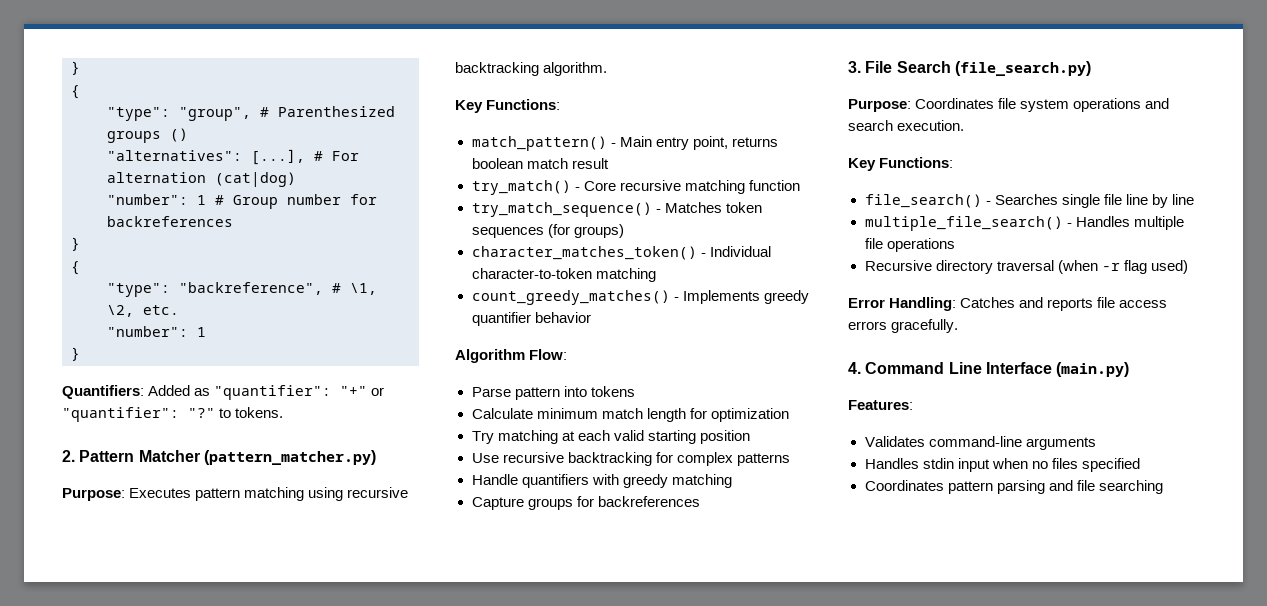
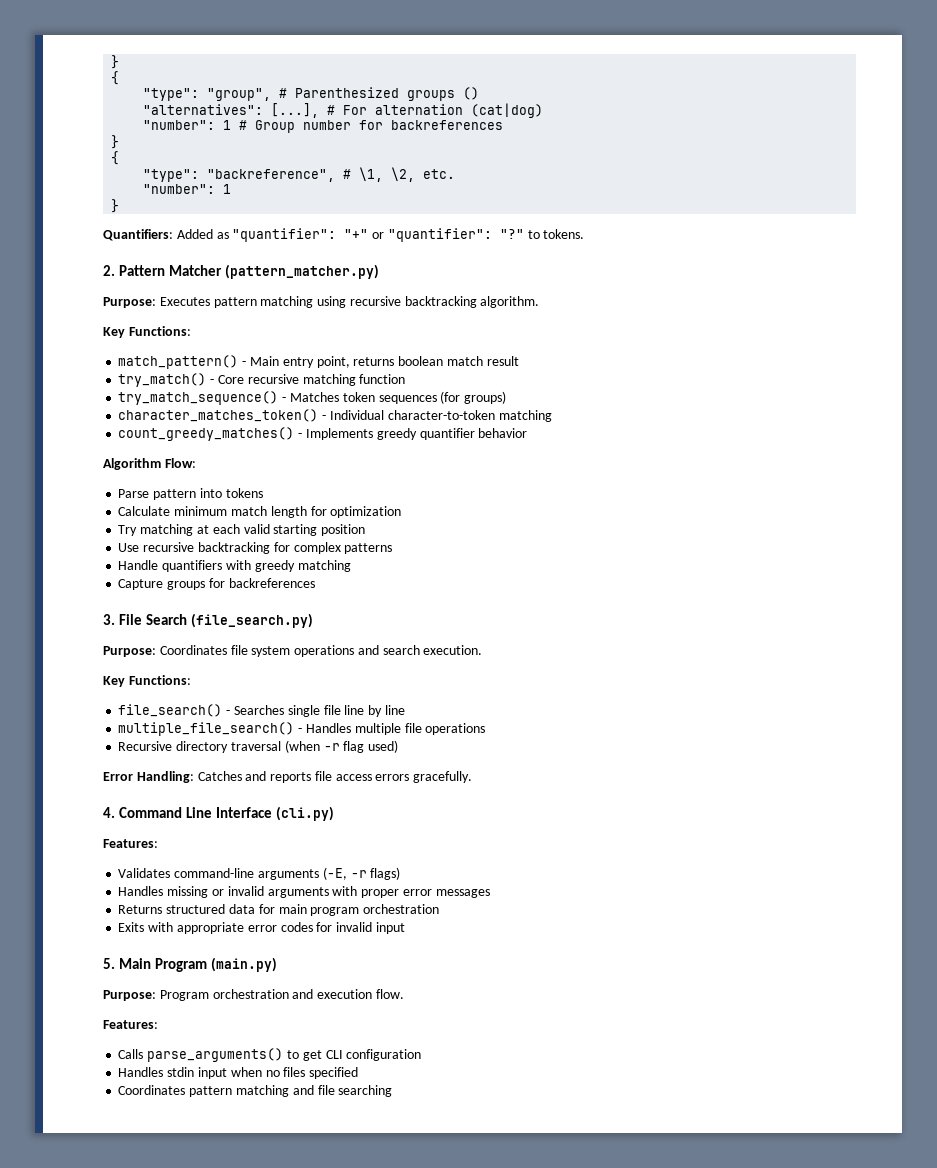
- 4. Command Line Interface (main.py)
+ 4. Command Line Interface (cli.py)
- Validates command-line arguments
+ Validates command-line arguments (-E, -r flags)
+ Handles missing or invalid arguments with proper error messages
+ Returns structured data for main program orchestration
+ Exits with appropriate error codes for invalid input
+ 5. Main Program (main.py)
+ Purpose: Program orchestration and execution flow.
+ Features:
+ Calls parse_arguments() to get CLI configuration
- Coordinates pattern parsing and file searching
+ Coordinates pattern matching and file searching

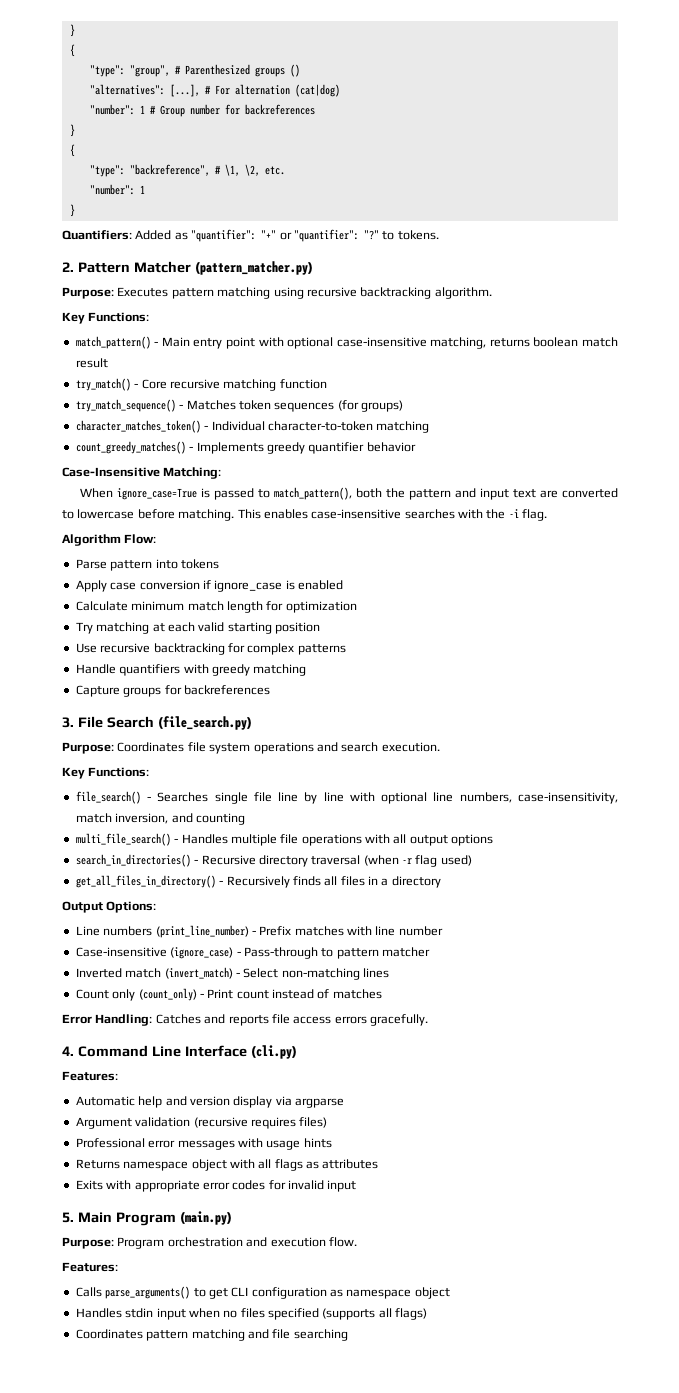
- match_pattern() - Main entry point, returns boolean match result
+ match_pattern() - Main entry point with optional case-insensitive matching, returns boolean match result
+ Case-Insensitive Matching:
+ When ignore_case=True is passed to match_pattern(), both the pattern and input text are converted to lowercase before matching. This enables case-insensitive searches with the -i flag.
+ Apply case conversion if ignore_case is enabled
- file_search() - Searches single file line by line
- multiple_file_search() - Handles multiple file operations
- Recursive directory traversal (when -r flag used)
+ file_search() - Searches single file line by line with optional line numbers, case-insensitivity, match inversion, and counting
+ multi_file_search() - Handles multiple file operations with all output options
+ search_in_directories() - Recursive directory traversal (when -r flag used)
+ get_all_files_in_directory() - Recursively finds all files in a directory
+ Output Options:
+ Line numbers (print_line_number) - Prefix matches with line number
+ Case-insensitive (ignore_case) - Pass-through to pattern matcher
+ Inverted match (invert_match) - Select non-matching lines
+ Count only (count_only) - Print count instead of matches
- Validates command-line arguments (-E, -r flags)
- Handles missing or invalid arguments with proper error messages
- Returns structured data for main program orchestration
+ Automatic help and version display via argparse
+ Argument validation (recursive requires files)
+ Professional error messages with usage hints
+ Returns namespace object with all flags as attributes
- Calls parse_arguments() to get CLI configuration
+ Calls parse_arguments() to get CLI configuration as namespace object
- Handles stdin input when no files specified
+ Handles stdin input when no files specified (supports all flags)

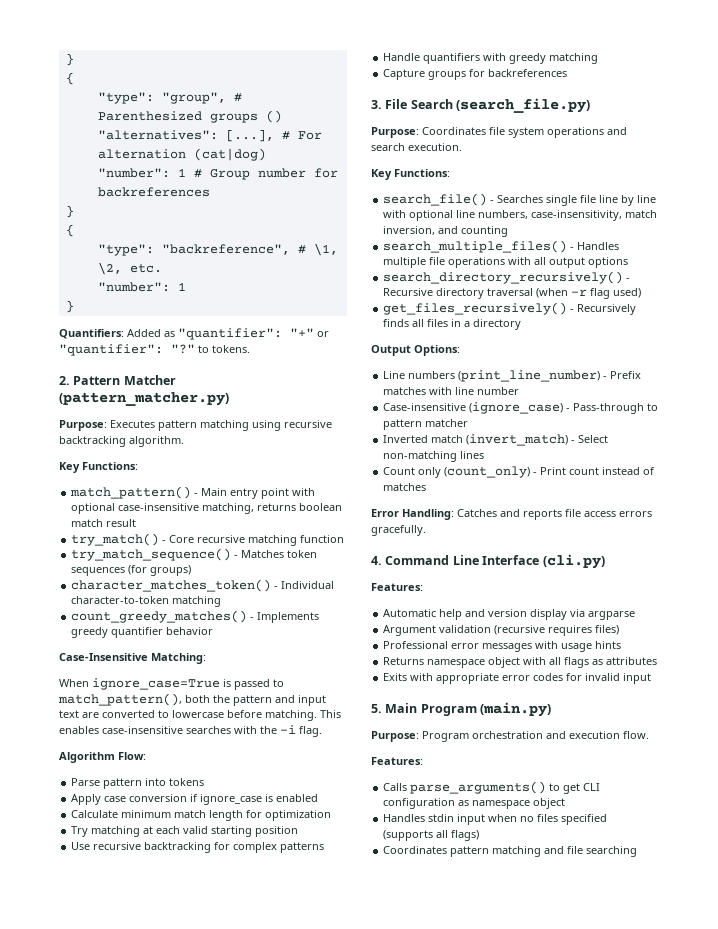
- 3. File Search (file_search.py)
+ 3. File Search (search_file.py)
- file_search() - Searches single file line by line with optional line numbers, case-insensitivity, match inversion, and counting
+ search_file() - Searches single file line by line with optional line numbers, case-insensitivity, match inversion, and counting
- multi_file_search() - Handles multiple file operations with all output options
+ search_multiple_files() - Handles multiple file operations with all output options
- search_in_directories() - Recursive directory traversal (when -r flag used)
+ search_directory_recursively() - Recursive directory traversal (when -r flag used)
- get_all_files_in_directory() - Recursively finds all files in a directory
+ get_files_recursively() - Recursively finds all files in a directory

